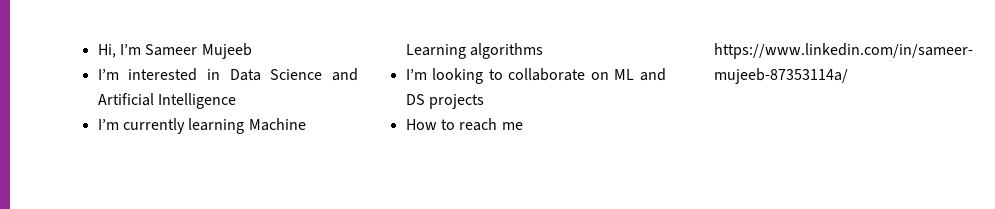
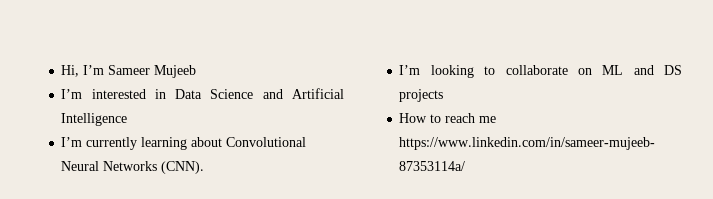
- I’m currently learning Machine Learning algorithms
+ I’m currently learning about Convolutional Neural Networks (CNN).

